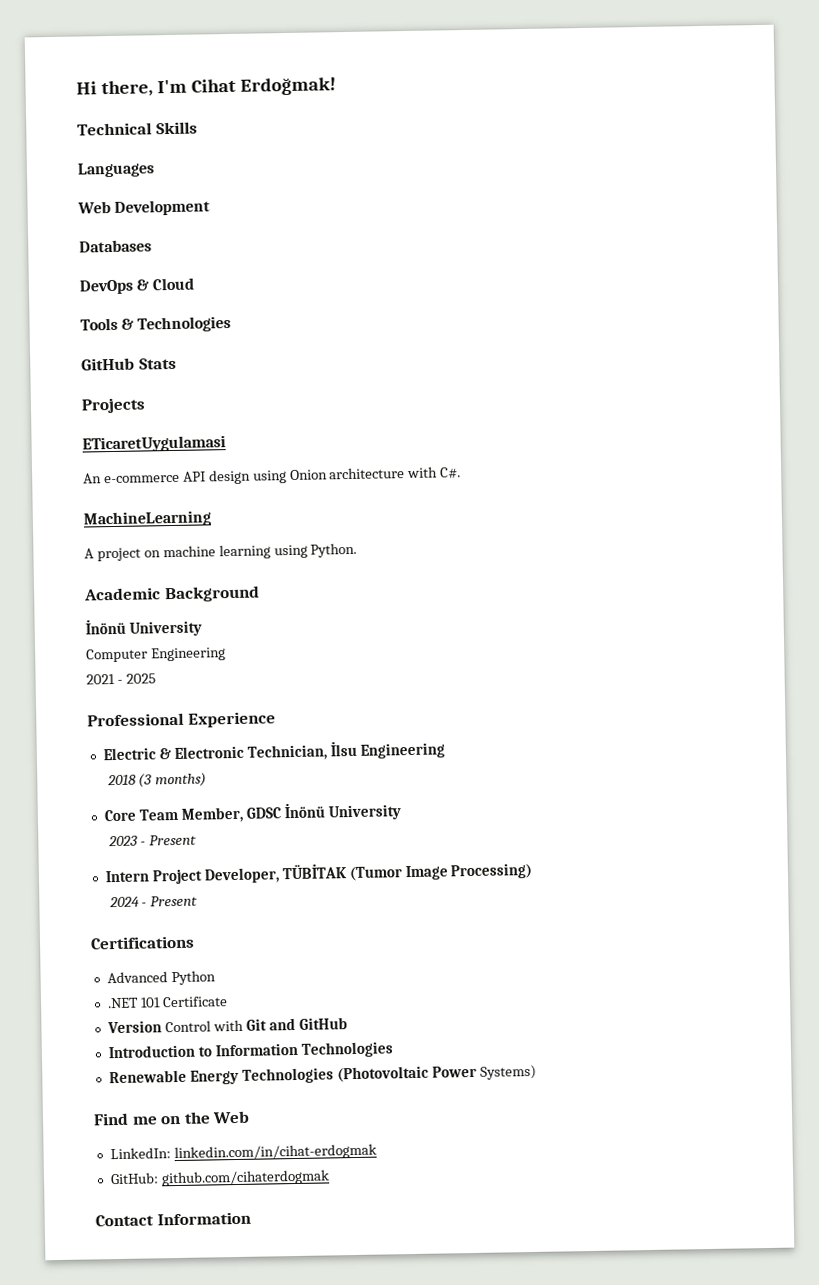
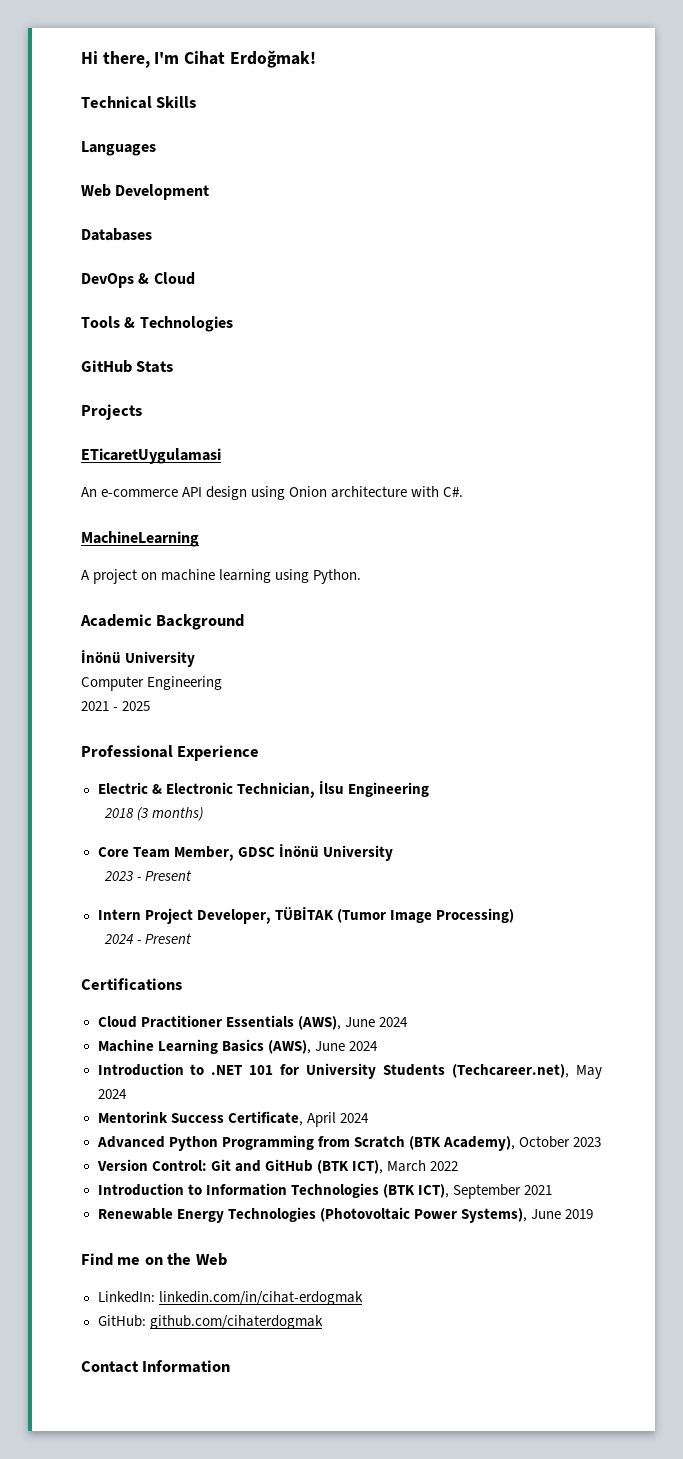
- Advanced Python
- .NET 101 Certificate
+ Cloud Practitioner Essentials (AWS), June 2024
+ Machine Learning Basics (AWS), June 2024
+ Introduction to .NET 101 for University Students (Techcareer.net), May 2024
+ Mentorink Success Certificate, April 2024
+ Advanced Python Programming from Scratch (BTK Academy), October 2023
- Version Control with Git and GitHub
+ Version Control: Git and GitHub (BTK ICT), March 2022
- Introduction to Information Technologies
+ Introduction to Information Technologies (BTK ICT), September 2021
- Renewable Energy Technologies (Photovoltaic Power Systems)
+ Renewable Energy Technologies (Photovoltaic Power Systems), June 2019

